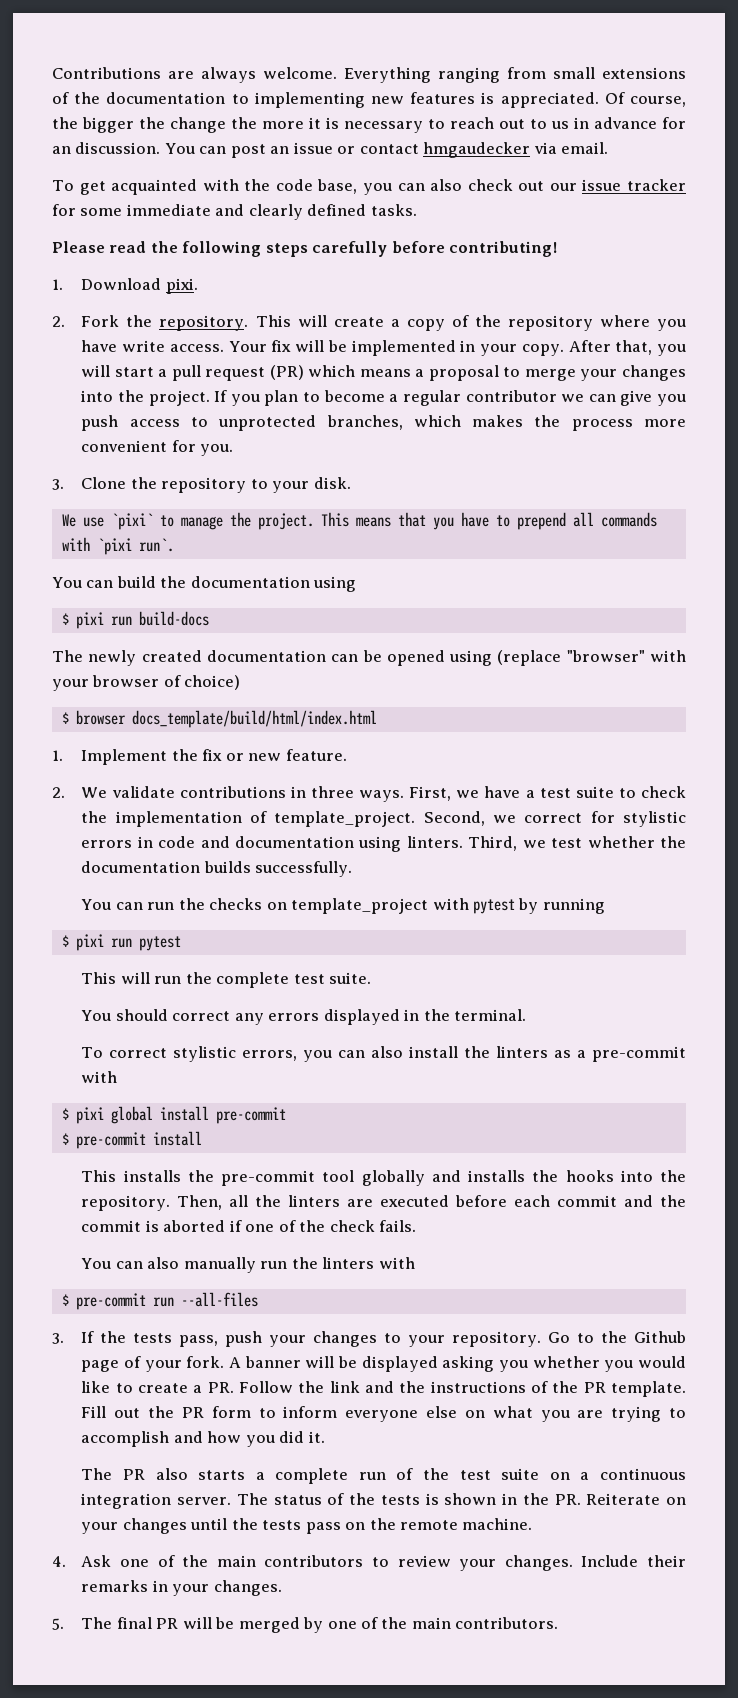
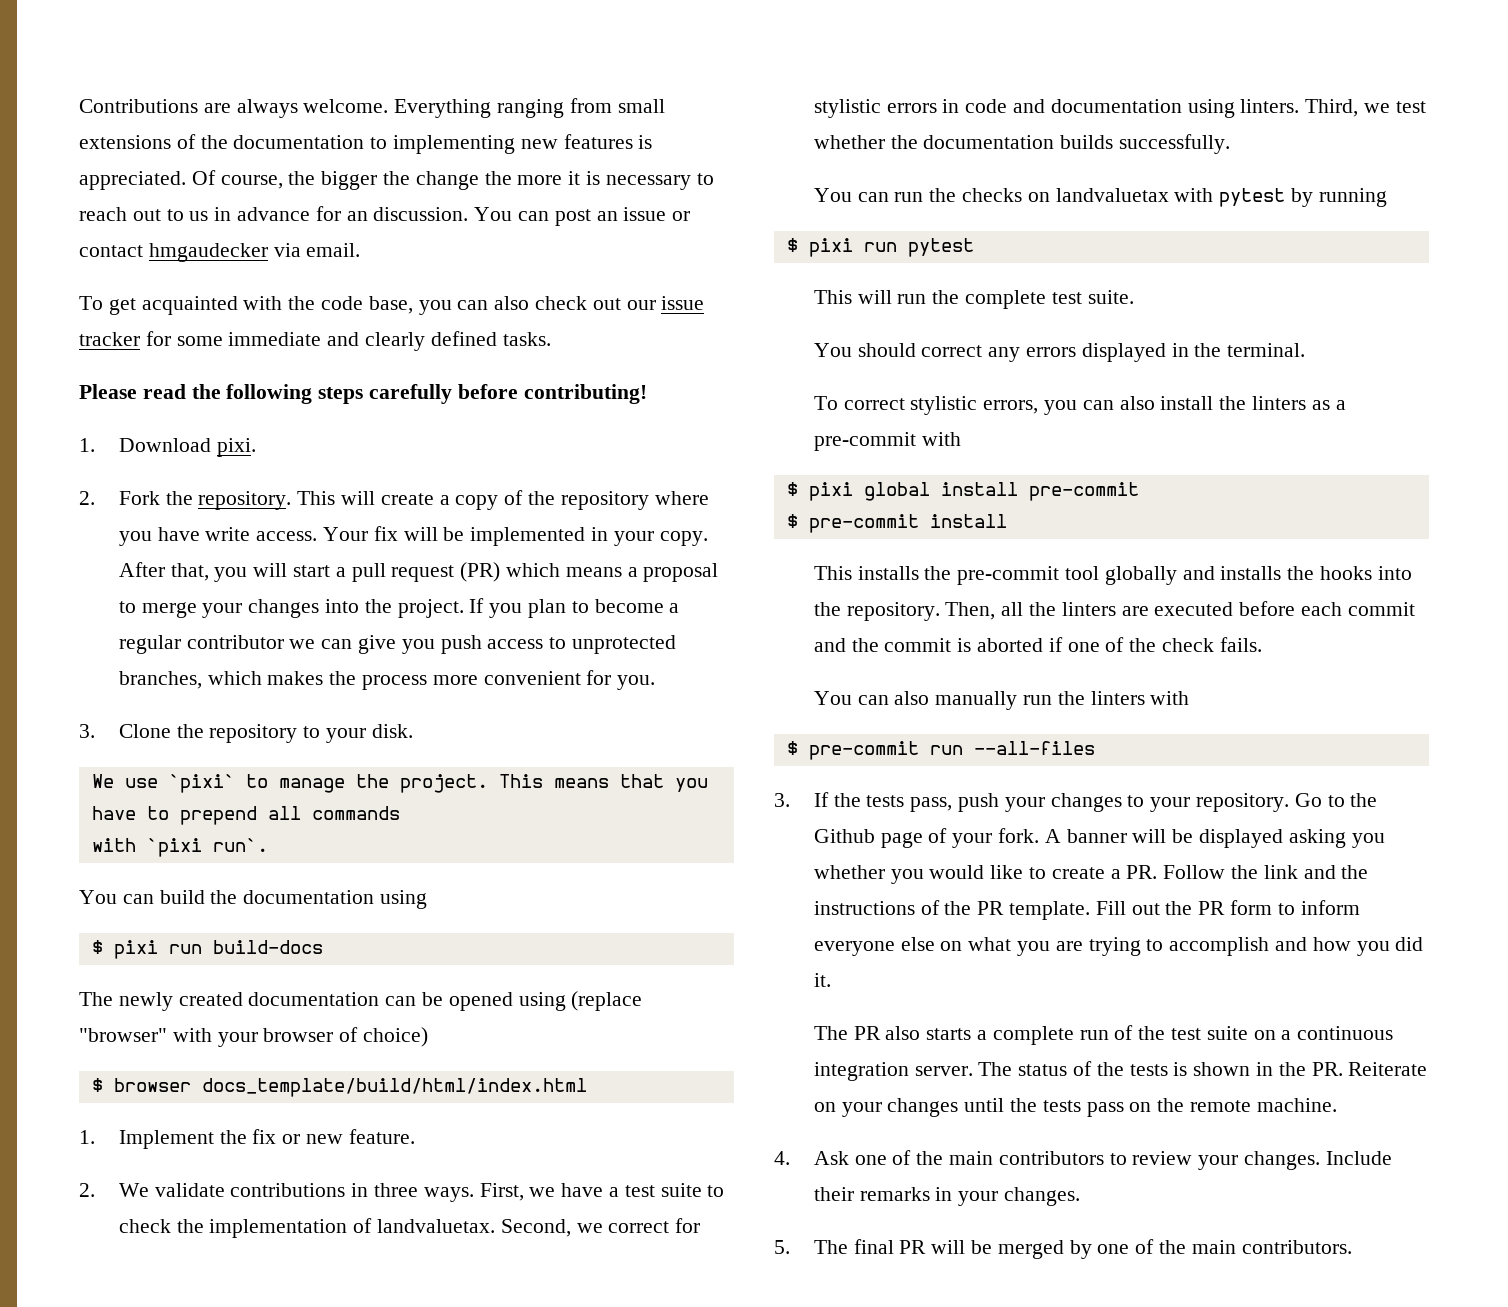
- First, we have a test suite to check the implementation of template_project.
+ First, we have a test suite to check the implementation of landvaluetax.
- You can run the checks on template_project with pytest by running
+ You can run the checks on landvaluetax with pytest by running

